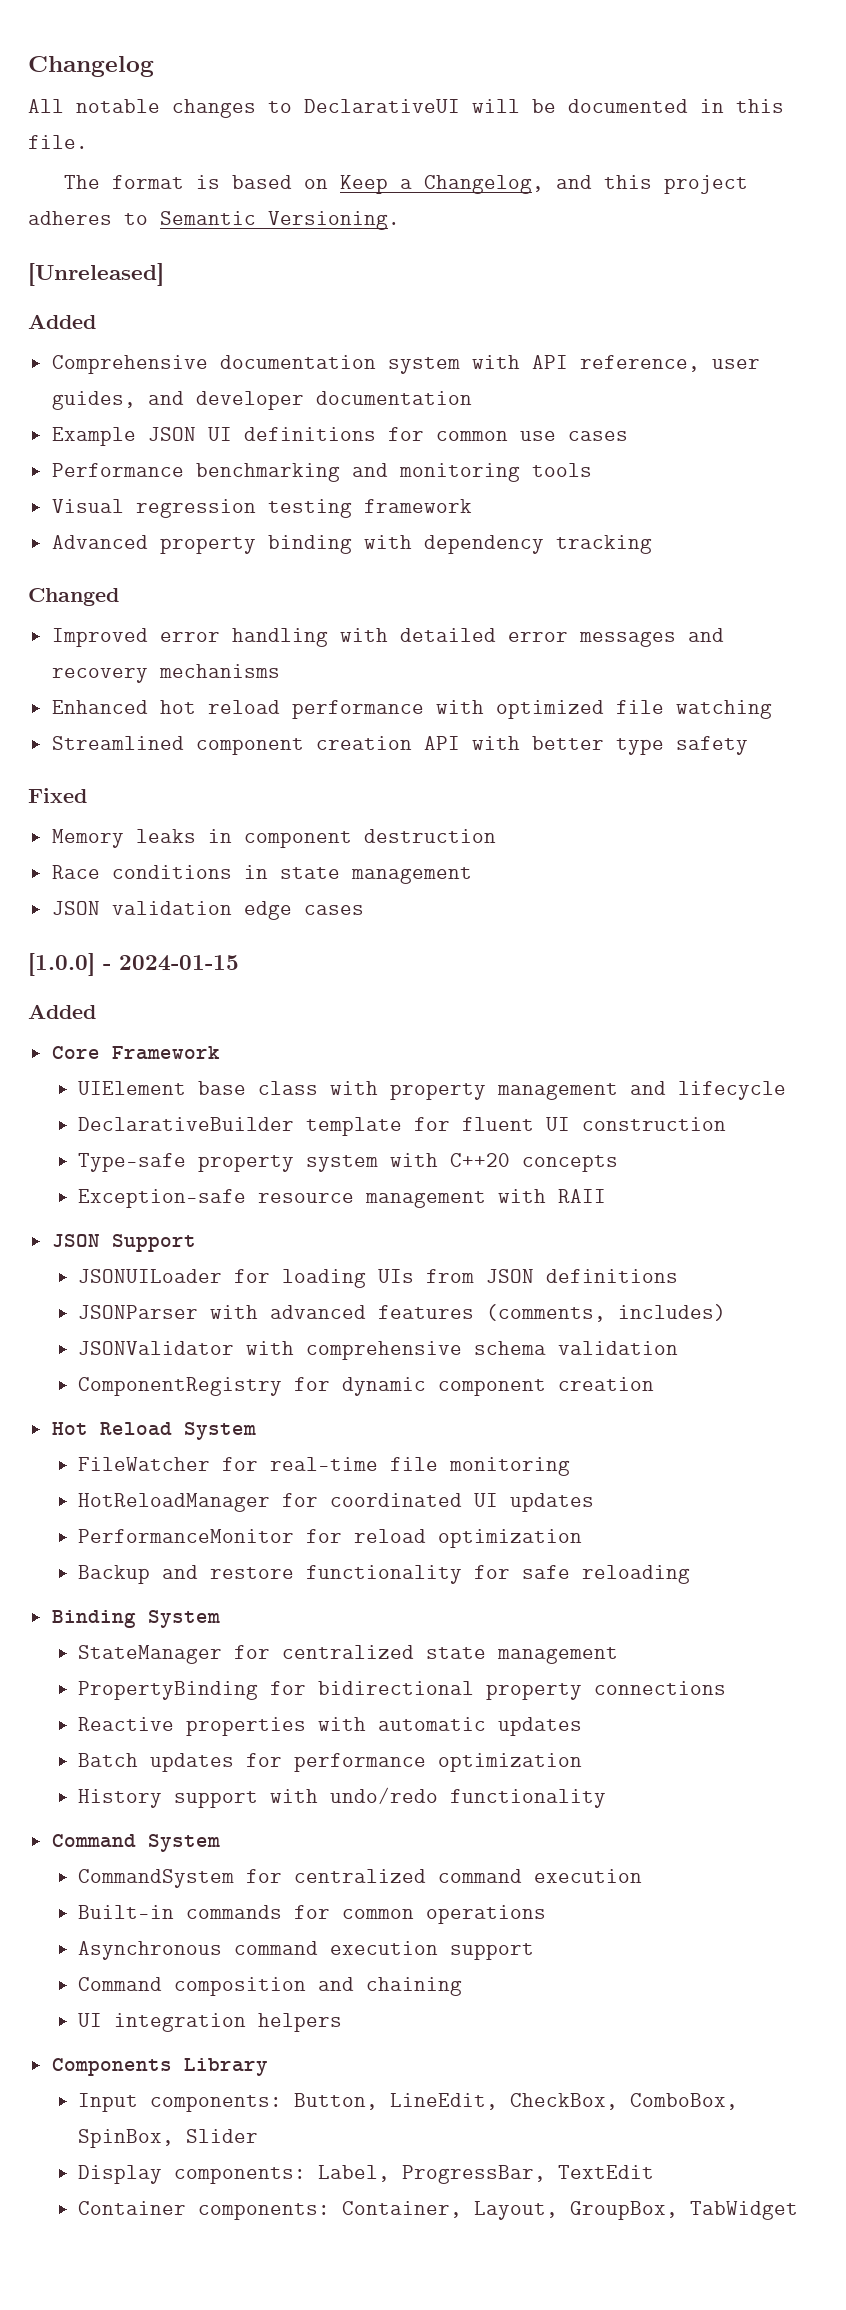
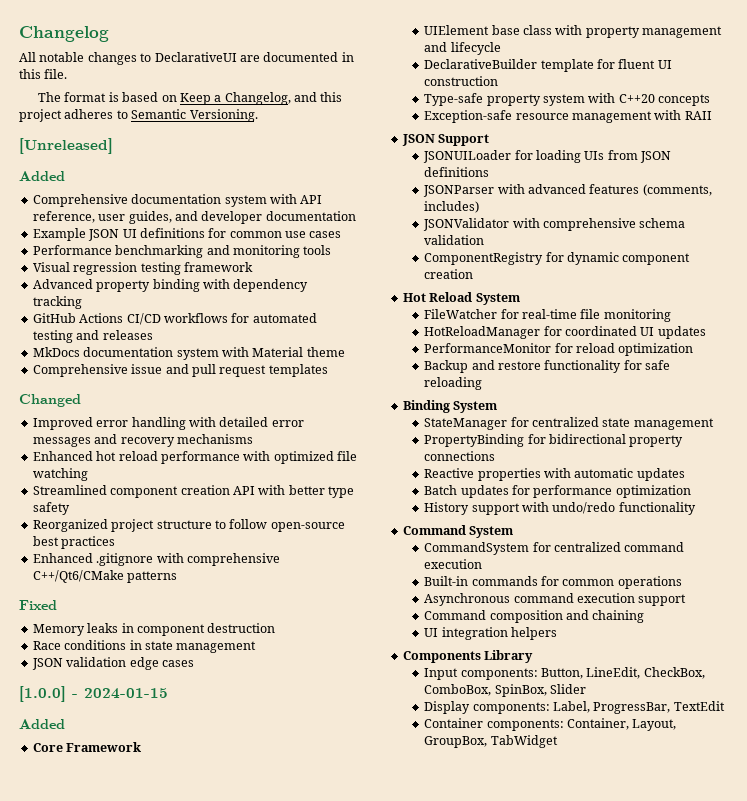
- All notable changes to DeclarativeUI will be documented in this file.
+ All notable changes to DeclarativeUI are documented in this file.
+ GitHub Actions CI/CD workflows for automated testing and releases
+ MkDocs documentation system with Material theme
+ Comprehensive issue and pull request templates
+ Reorganized project structure to follow open-source best practices
+ Enhanced .gitignore with comprehensive C++/Qt6/CMake patterns

